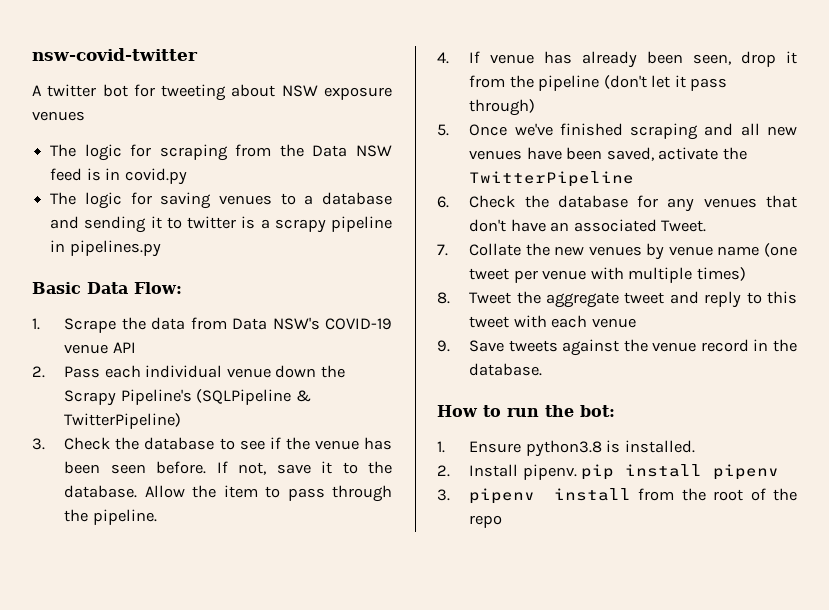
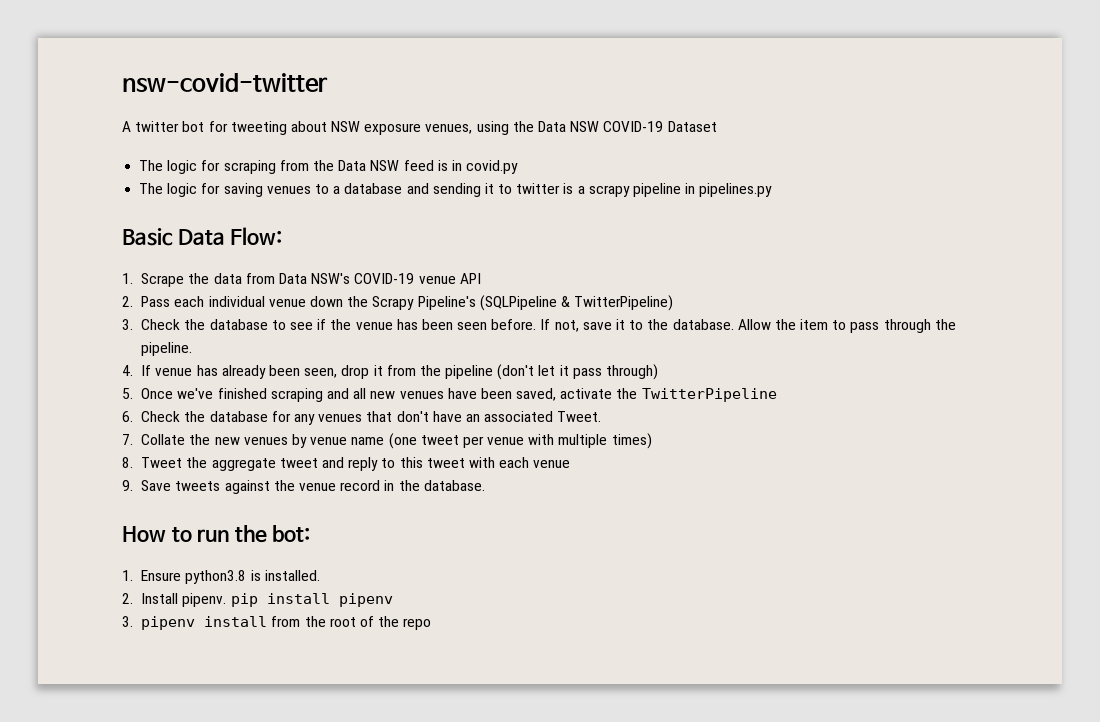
- A twitter bot for tweeting about NSW exposure venues
+ A twitter bot for tweeting about NSW exposure venues, using the Data NSW COVID-19 Dataset

